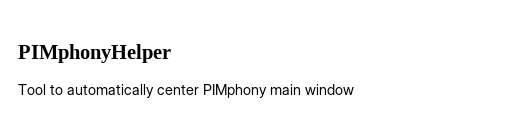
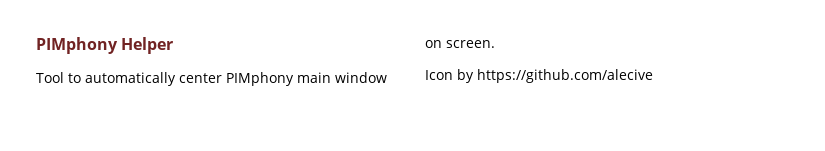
- PIMphonyHelper
+ PIMphony Helper
- Tool to automatically center PIMphony main window
+ Tool to automatically center PIMphony main window on screen.
+ Icon by https://github.com/alecive

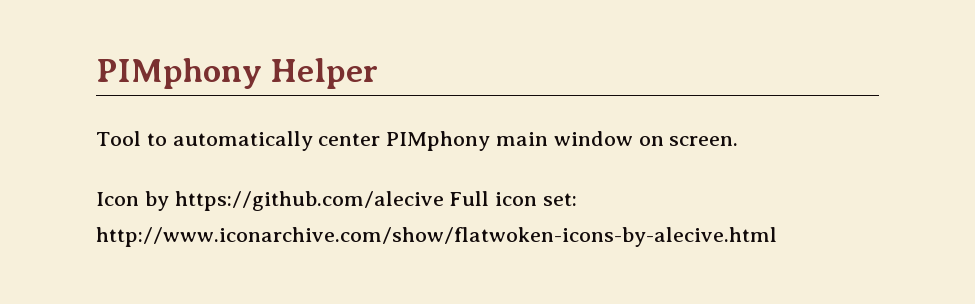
- Icon by https://github.com/alecive
+ Icon by https://github.com/alecive Full icon set: http://www.iconarchive.com/show/flatwoken-icons-by-alecive.html

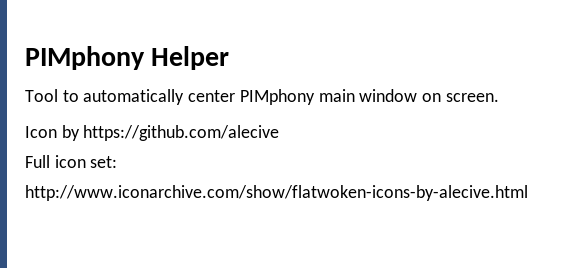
- Icon by https://github.com/alecive Full icon set: http://www.iconarchive.com/show/flatwoken-icons-by-alecive.html
+ Icon by https://github.com/alecive
+ Full icon set: http://www.iconarchive.com/show/flatwoken-icons-by-alecive.html

